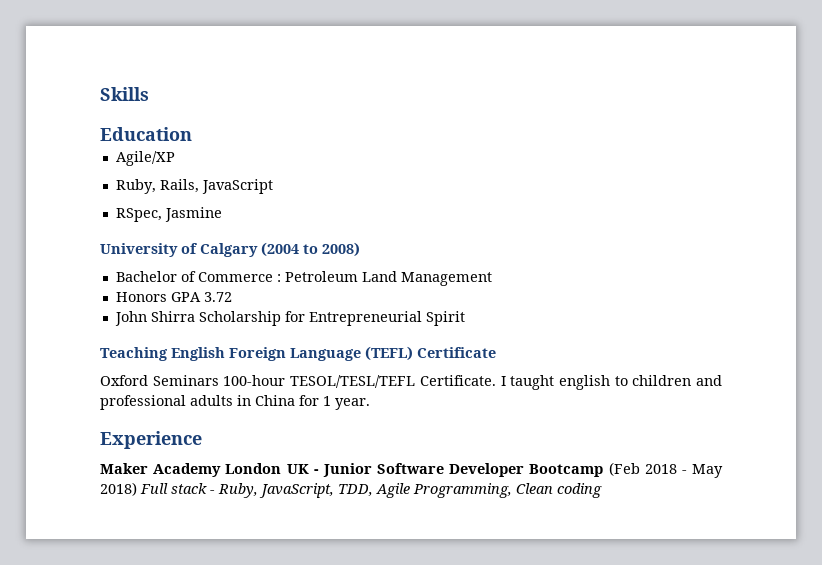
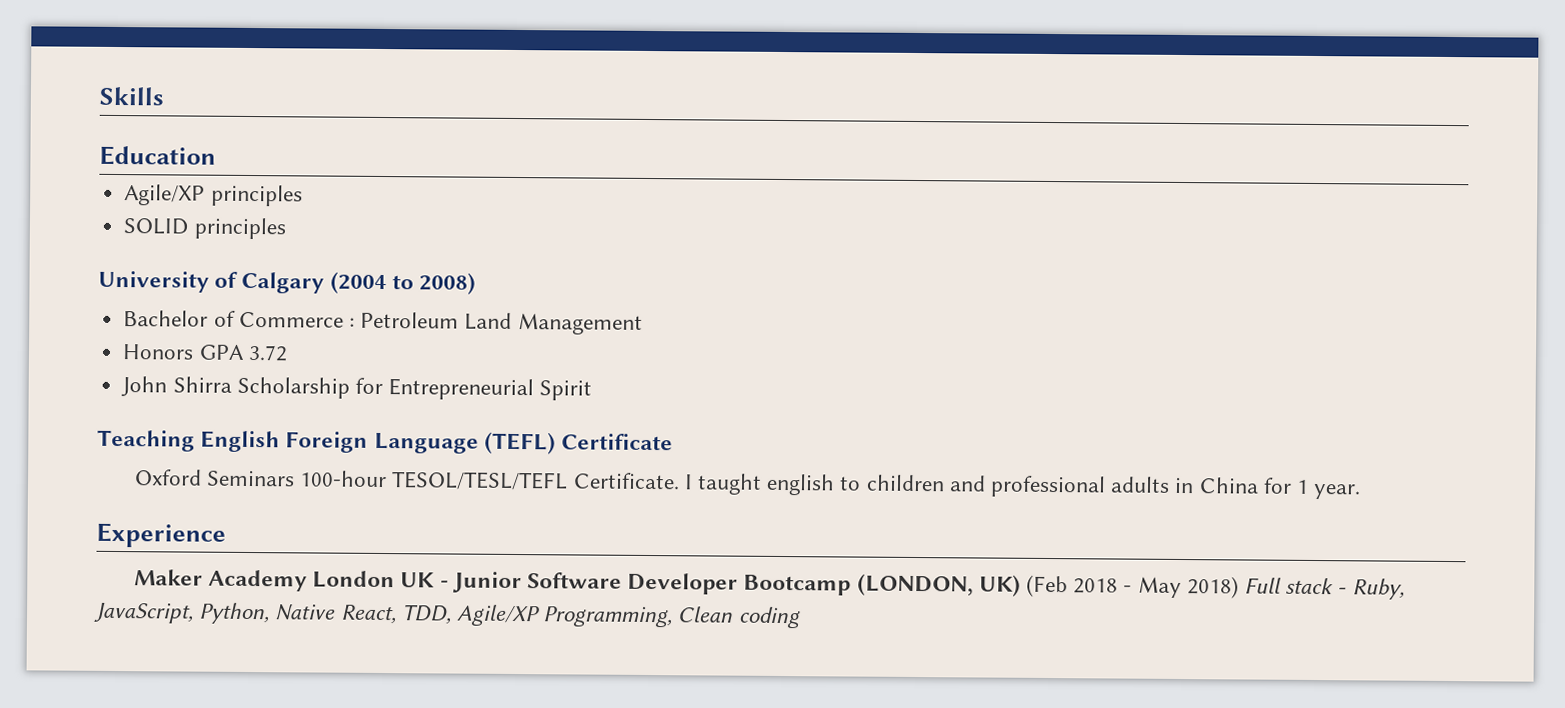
- Agile/XP
- Ruby, Rails, JavaScript
- RSpec, Jasmine
+ Agile/XP principles
+ SOLID principles
- Maker Academy London UK - Junior Software Developer Bootcamp (Feb 2018 - May 2018) Full stack - Ruby, JavaScript, TDD, Agile Programming, Clean coding
+ Maker Academy London UK - Junior Software Developer Bootcamp (LONDON, UK) (Feb 2018 - May 2018) Full stack - Ruby, JavaScript, Python, Native React, TDD, Agile/XP Programming, Clean coding

